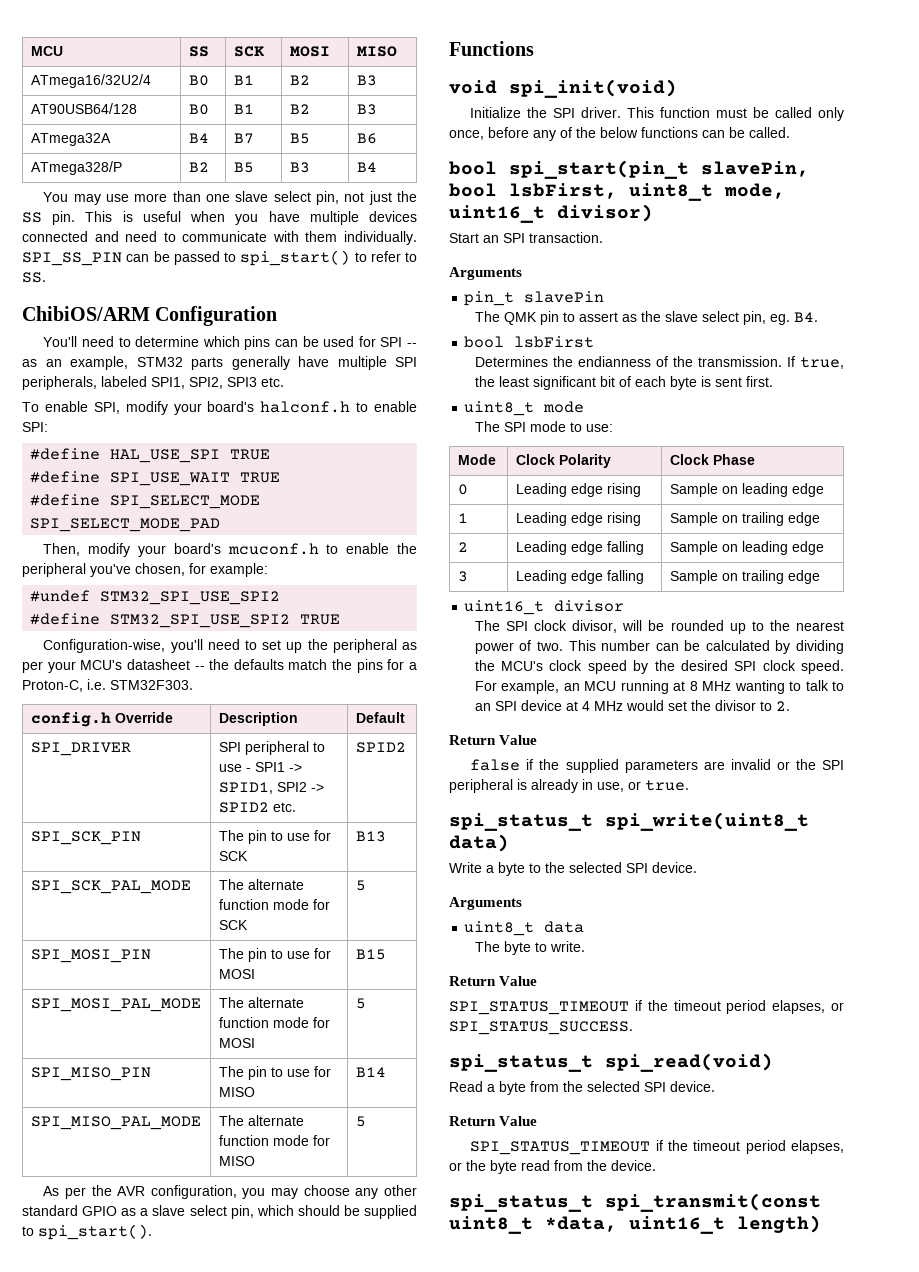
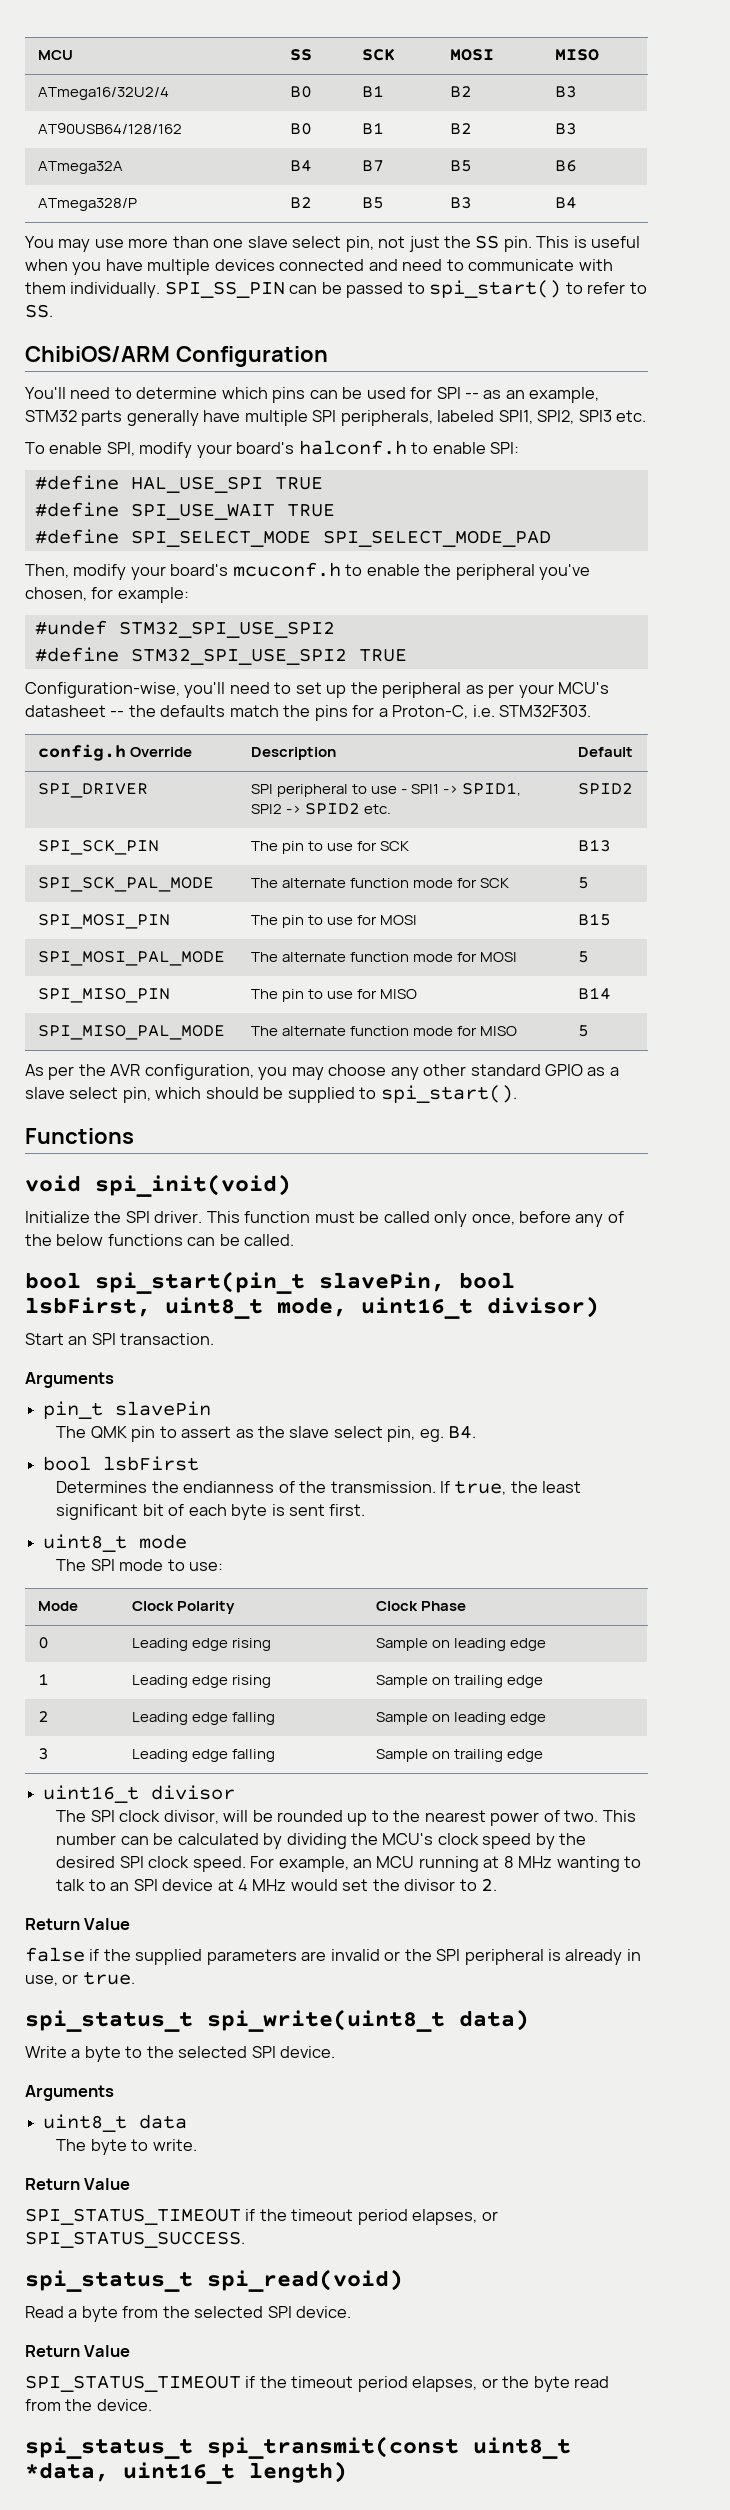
- AT90USB64/128 | B0 | B1 | B2 | B3
+ AT90USB64/128/162 | B0 | B1 | B2 | B3

